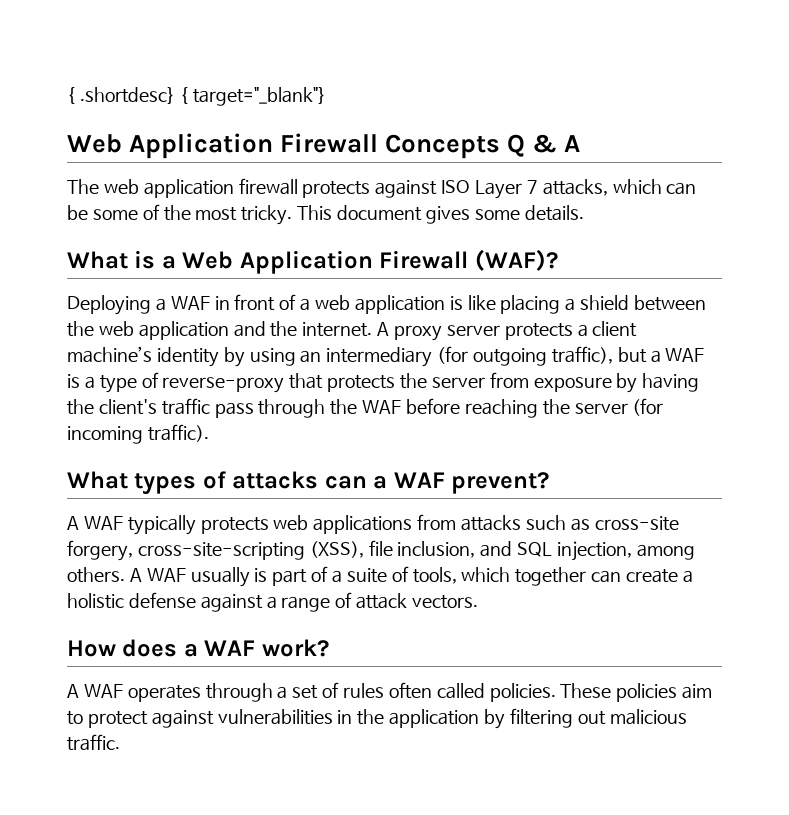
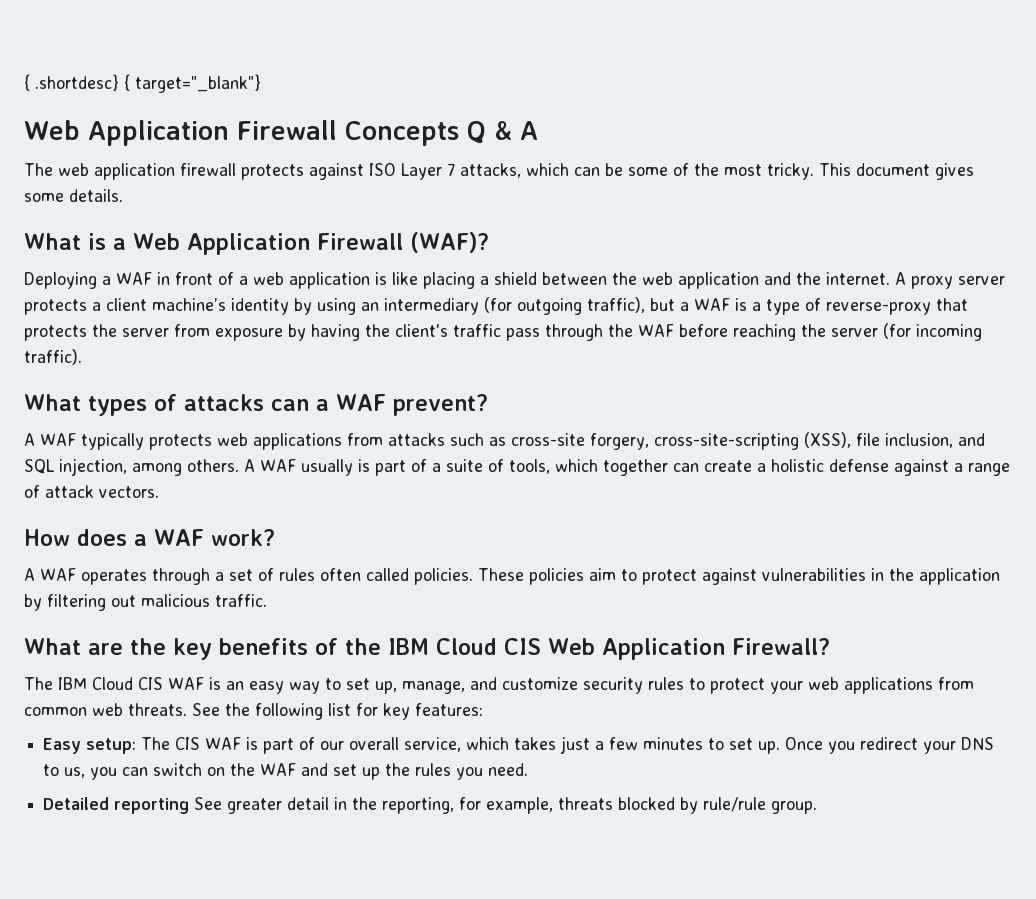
+ What are the key benefits of the IBM Cloud CIS Web Application Firewall?
+ The IBM Cloud CIS WAF is an easy way to set up, manage, and customize security rules to protect your web applications from common web threats. See the following list for key features:
+ Easy setup: The CIS WAF is part of our overall service, which takes just a few minutes to set up. Once you redirect your DNS to us, you can switch on the WAF and set up the rules you need.
+ Detailed reporting See greater detail in the reporting, for example, threats blocked by rule/rule group.

